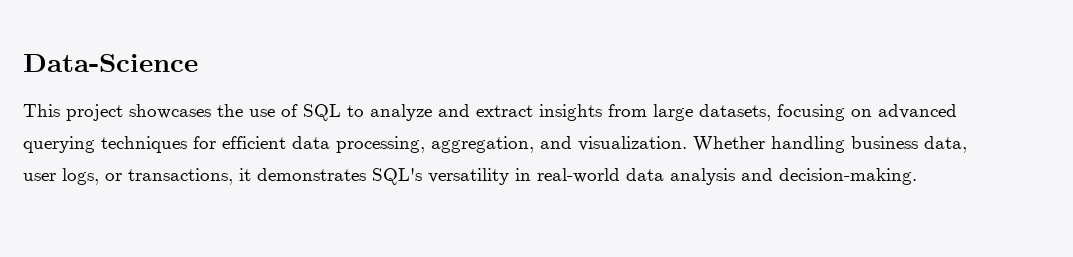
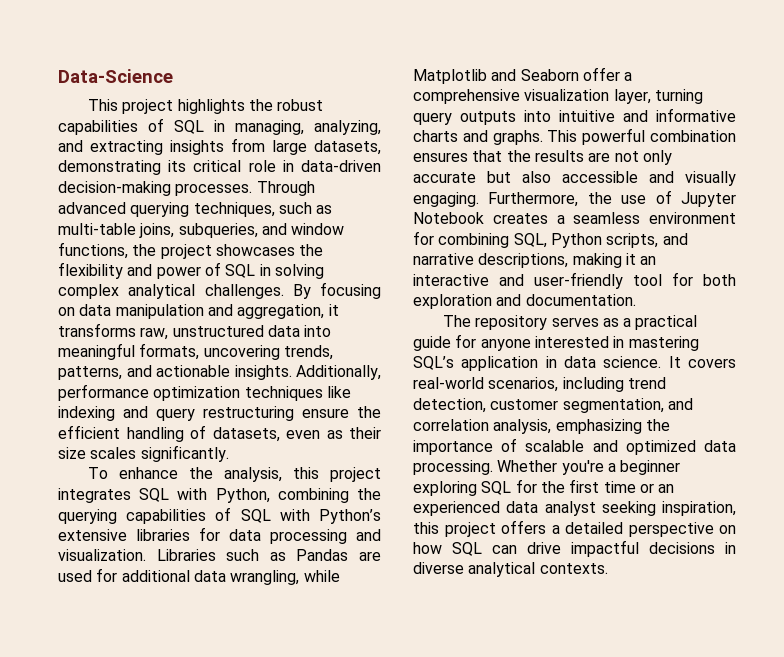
- This project showcases the use of SQL to analyze and extract insights from large datasets, focusing on advanced querying techniques for efficient data processing, aggregation, and visualization. Whether handling business data, user logs, or transactions, it demonstrates SQL's versatility in real-world data analysis and decision-making.
+ This project highlights the robust capabilities of SQL in managing, analyzing, and extracting insights from large datasets, demonstrating its critical role in data-driven decision-making processes. Through advanced querying techniques, such as multi-table joins, subqueries, and window functions, the project showcases the flexibility and power of SQL in solving complex analytical challenges. By focusing on data manipulation and aggregation, it transforms raw, unstructured data into meaningful formats, uncovering trends, patterns, and actionable insights. Additionally, performance optimization techniques like indexing and query restructuring ensure the efficient handling of datasets, even as their size scales significantly.
+ To enhance the analysis, this project integrates SQL with Python, combining the querying capabilities of SQL with Python’s extensive libraries for data processing and visualization. Libraries such as Pandas are used for additional data wrangling, while Matplotlib and Seaborn offer a comprehensive visualization layer, turning query outputs into intuitive and informative charts and graphs. This powerful combination ensures that the results are not only accurate but also accessible and visually engaging. Furthermore, the use of Jupyter Notebook creates a seamless environment for combining SQL, Python scripts, and narrative descriptions, making it an interactive and user-friendly tool for both exploration and documentation.
+ The repository serves as a practical guide for anyone interested in mastering SQL’s application in data science. It covers real-world scenarios, including trend detection, customer segmentation, and correlation analysis, emphasizing the importance of scalable and optimized data processing. Whether you're a beginner exploring SQL for the first time or an experienced data analyst seeking inspiration, this project offers a detailed perspective on how SQL can drive impactful decisions in diverse analytical contexts.

